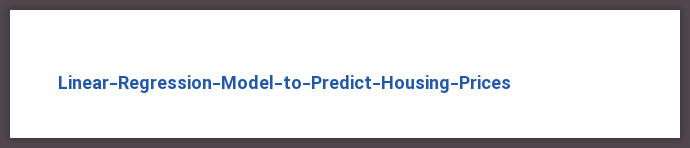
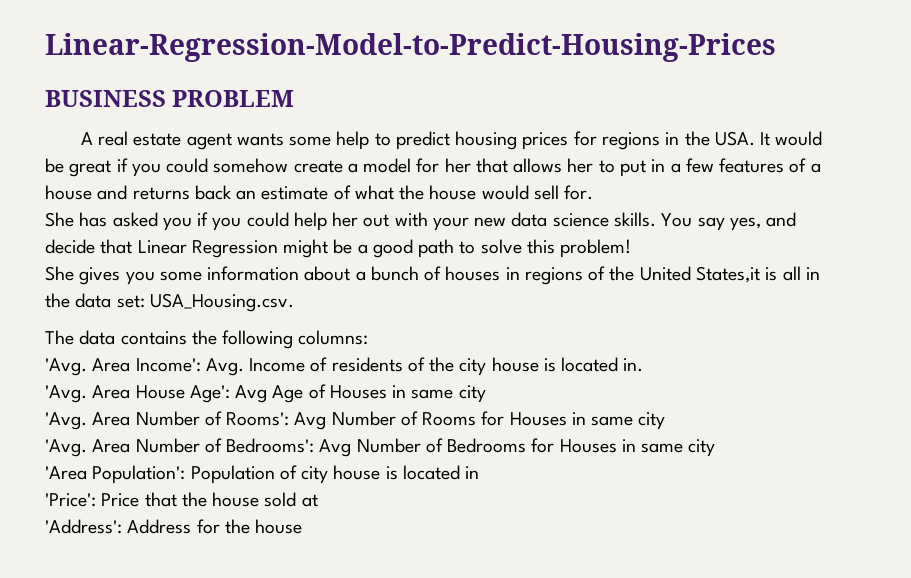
+ BUSINESS PROBLEM
+ A real estate agent wants some help to predict housing prices for regions in the USA. It would be great if you could somehow create a model for her that allows her to put in a few features of a house and returns back an estimate of what the house would sell for.
+ She has asked you if you could help her out with your new data science skills. You say yes, and decide that Linear Regression might be a good path to solve this problem!
+ She gives you some information about a bunch of houses in regions of the United States,it is all in the data set: USA_Housing.csv.
+ The data contains the following columns:
+ 'Avg. Area Income': Avg. Income of residents of the city house is located in.
+ 'Avg. Area House Age': Avg Age of Houses in same city
+ 'Avg. Area Number of Rooms': Avg Number of Rooms for Houses in same city
+ 'Avg. Area Number of Bedrooms': Avg Number of Bedrooms for Houses in same city
+ 'Area Population': Population of city house is located in
+ 'Price': Price that the house sold at
+ 'Address': Address for the house

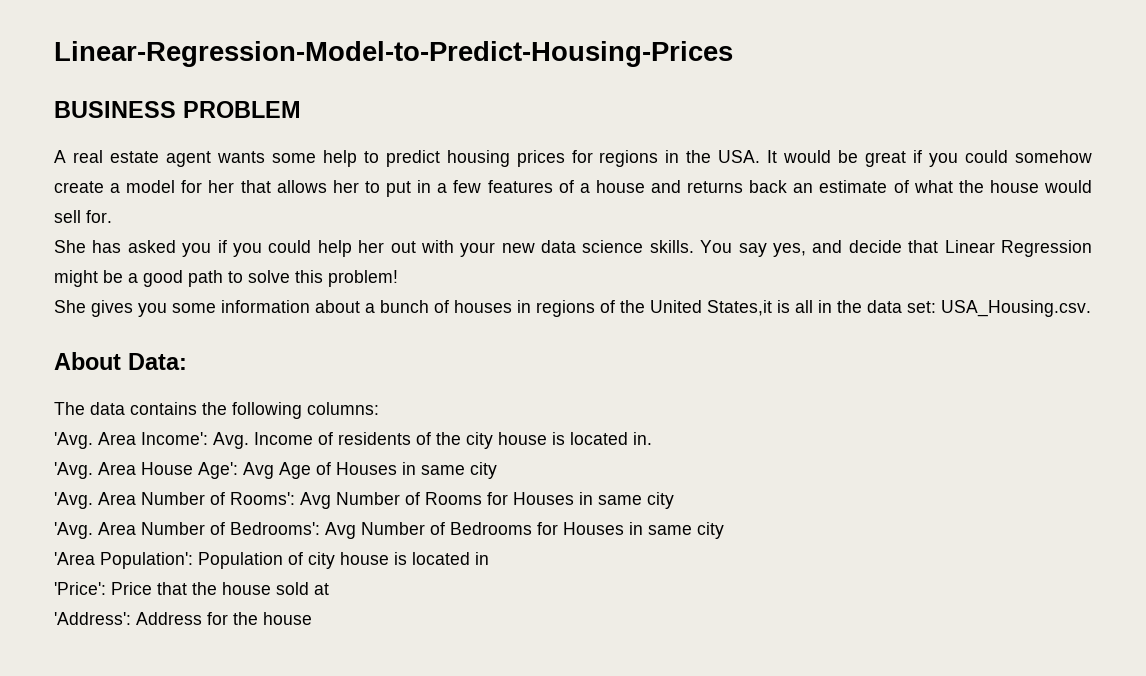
+ About Data:

